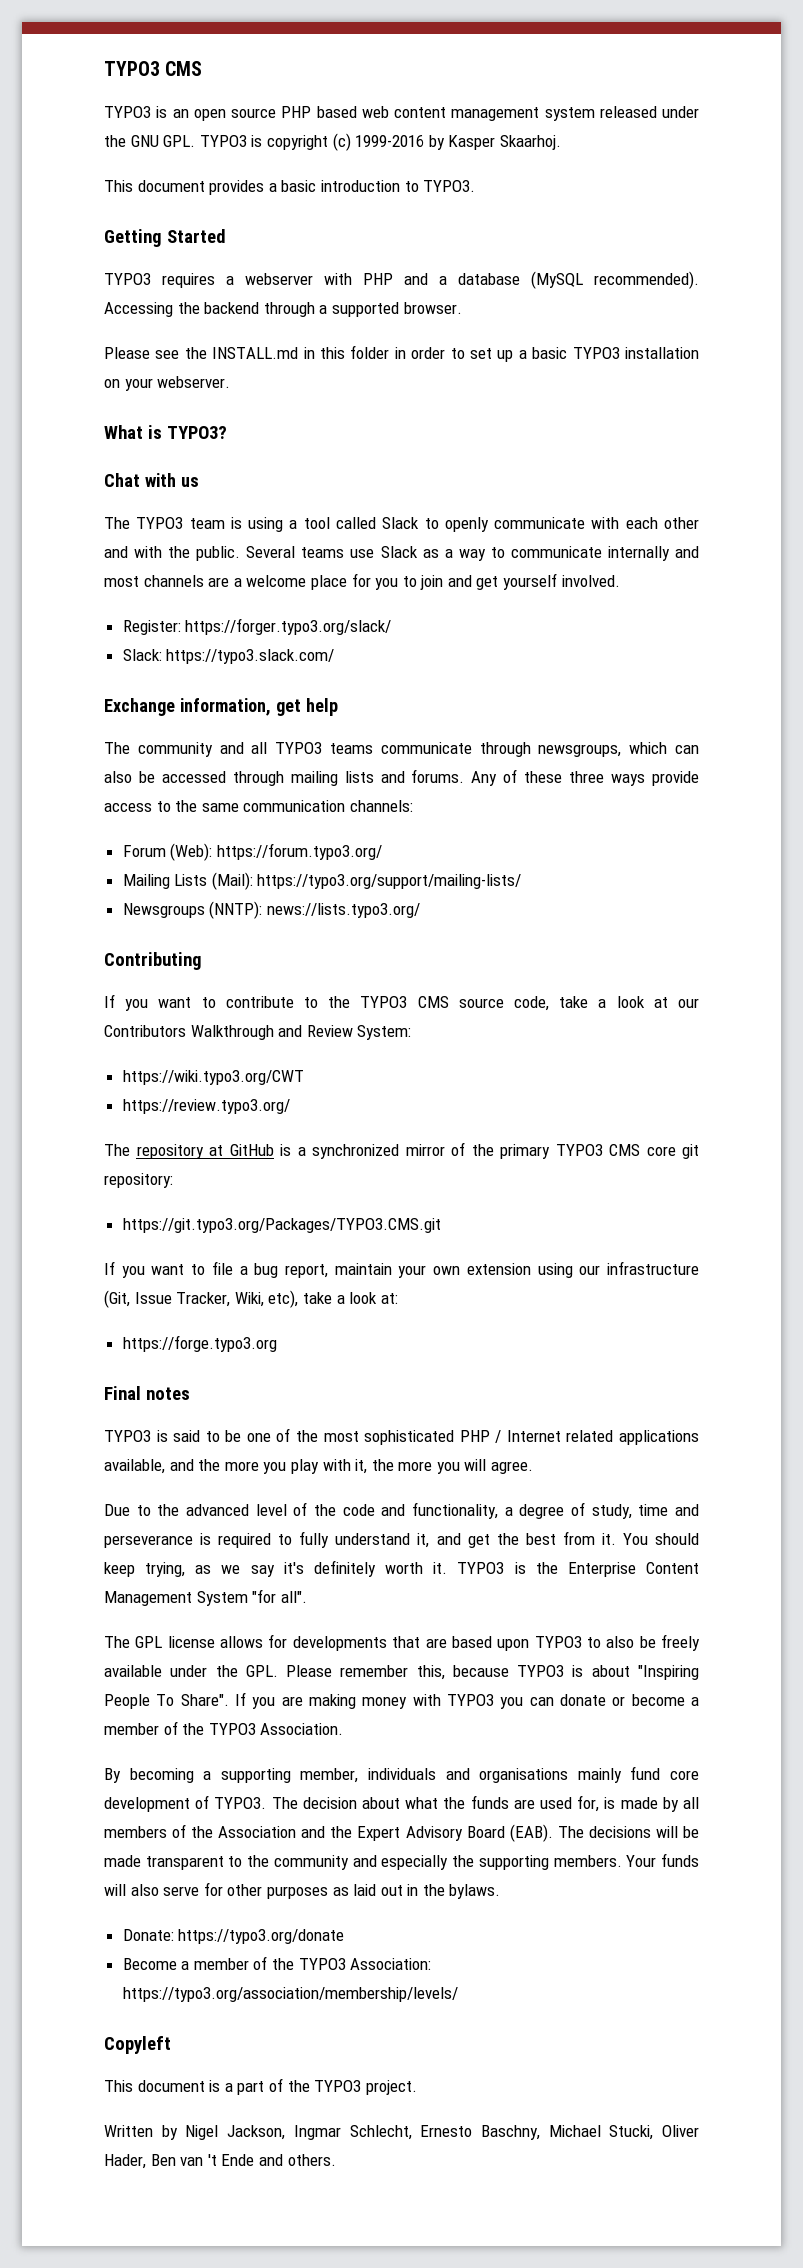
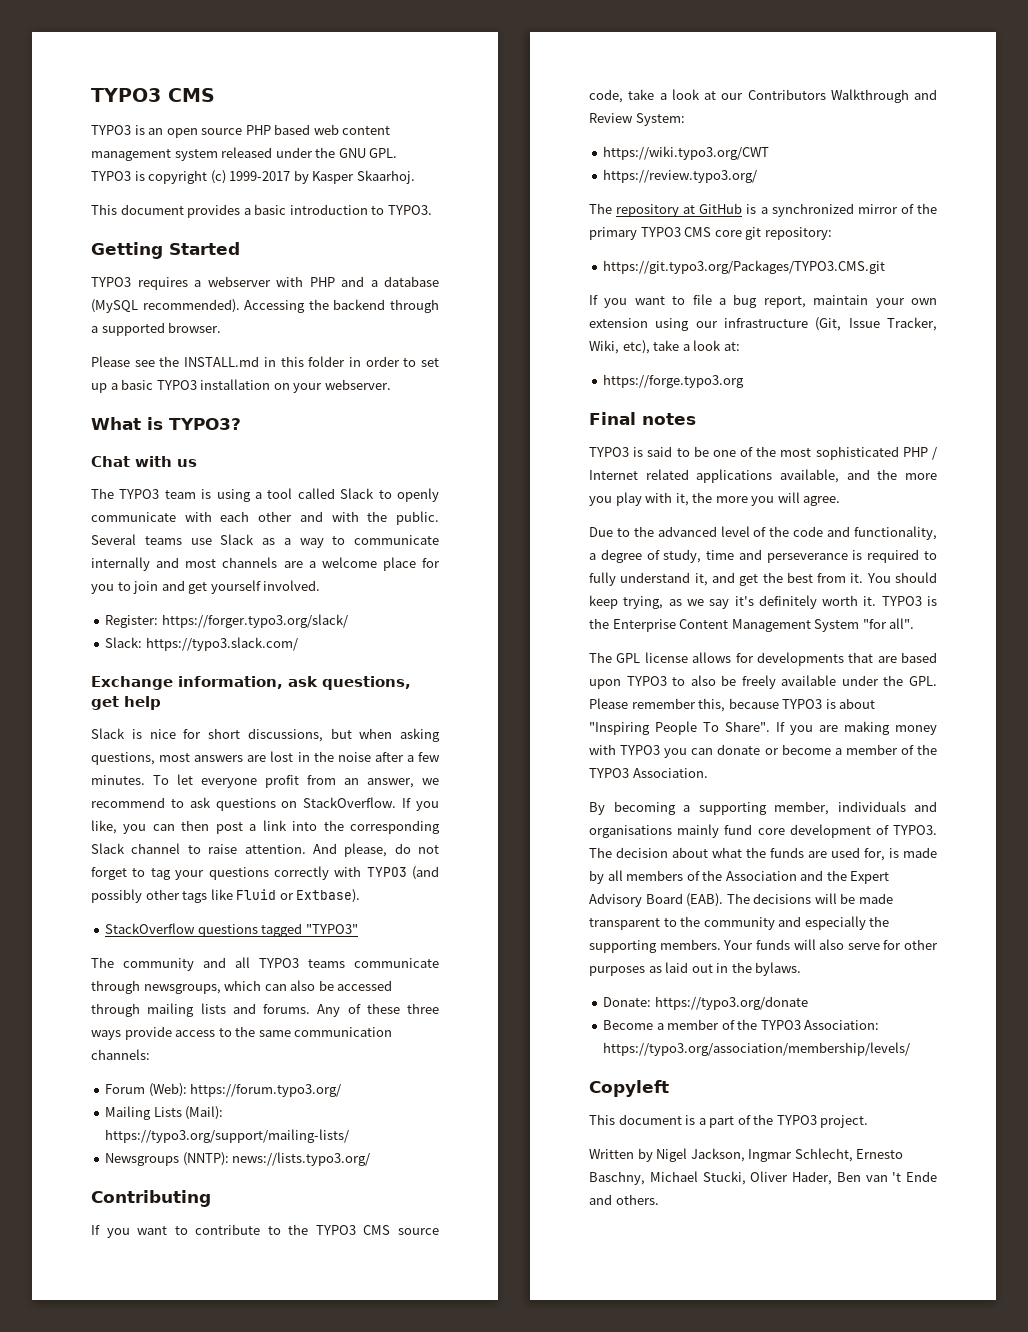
- TYPO3 is an open source PHP based web content management system released under the GNU GPL. TYPO3 is copyright (c) 1999-2016 by Kasper Skaarhoj.
+ TYPO3 is an open source PHP based web content management system released under the GNU GPL. TYPO3 is copyright (c) 1999-2017 by Kasper Skaarhoj.
- Exchange information, get help
+ Exchange information, ask questions, get help
+ Slack is nice for short discussions, but when asking questions, most answers are lost in the noise after a few minutes. To let everyone profit from an answer, we recommend to ask questions on StackOverflow. If you like, you can then post a link into the corresponding Slack channel to raise attention. And please, do not forget to tag your questions correctly with TYPO3 (and possibly other tags like Fluid or Extbase).
+ StackOverflow questions tagged "TYPO3"

